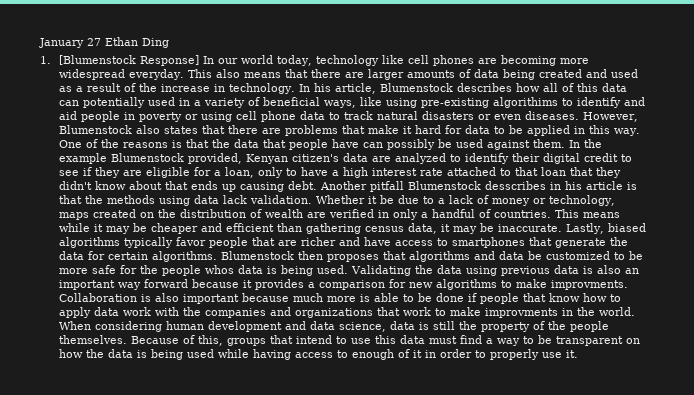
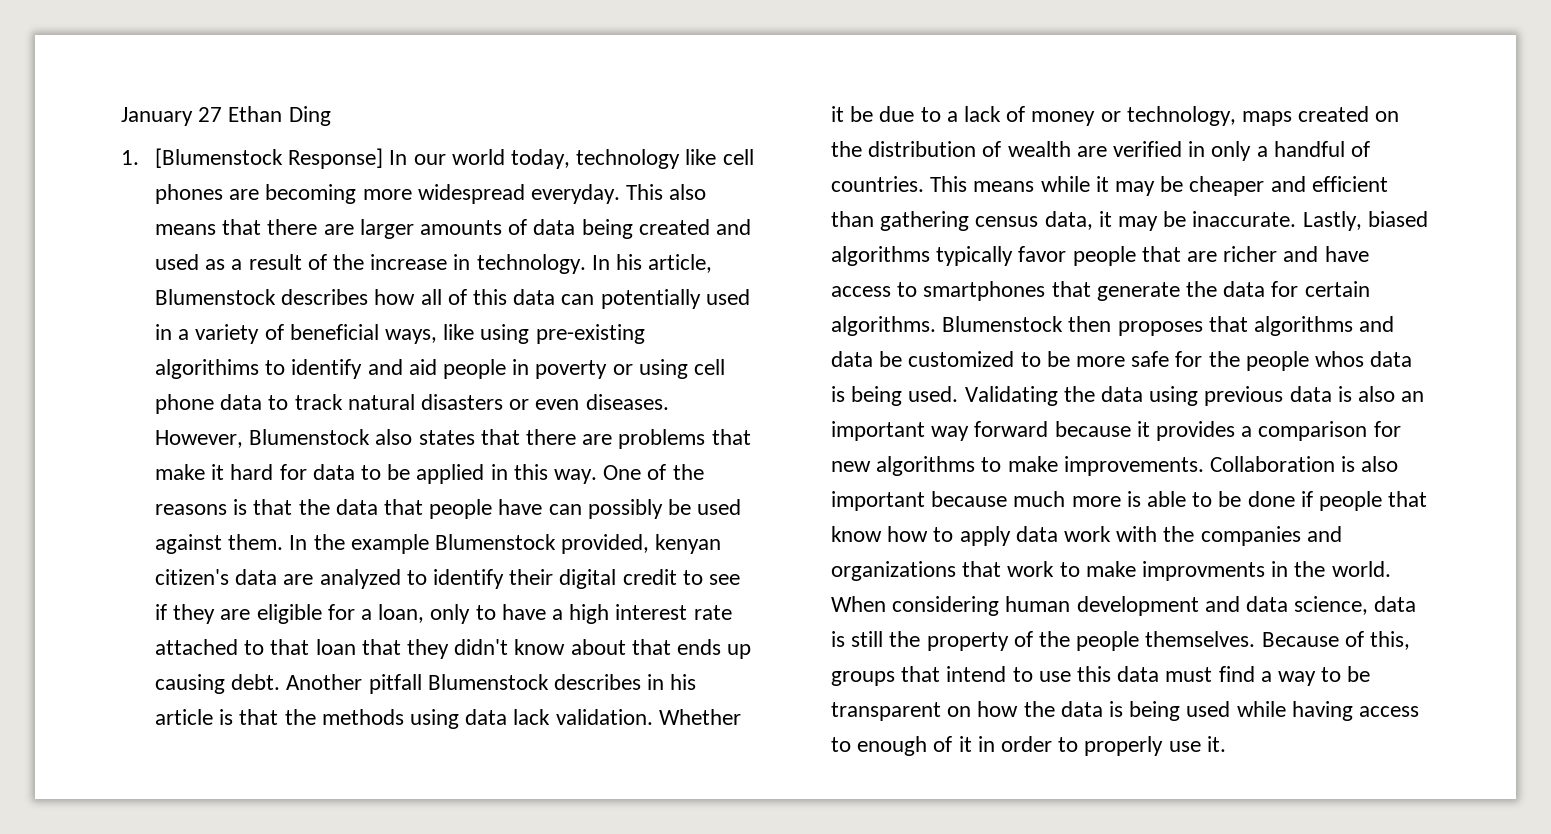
- In the example Blumenstock provided, Kenyan citizen's data are analyzed to identify their digital credit to see if they are eligible for a loan, only to have a high interest rate attached to that loan that they didn't know about that ends up causing debt.
+ In the example Blumenstock provided, kenyan citizen's data are analyzed to identify their digital credit to see if they are eligible for a loan, only to have a high interest rate attached to that loan that they didn't know about that ends up causing debt.
- Another pitfall Blumenstock desscribes in his article is that the methods using data lack validation.
+ Another pitfall Blumenstock describes in his article is that the methods using data lack validation.
- Validating the data using previous data is also an important way forward because it provides a comparison for new algorithms to make improvments.
+ Validating the data using previous data is also an important way forward because it provides a comparison for new algorithms to make improvements.

